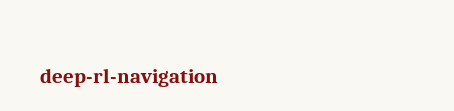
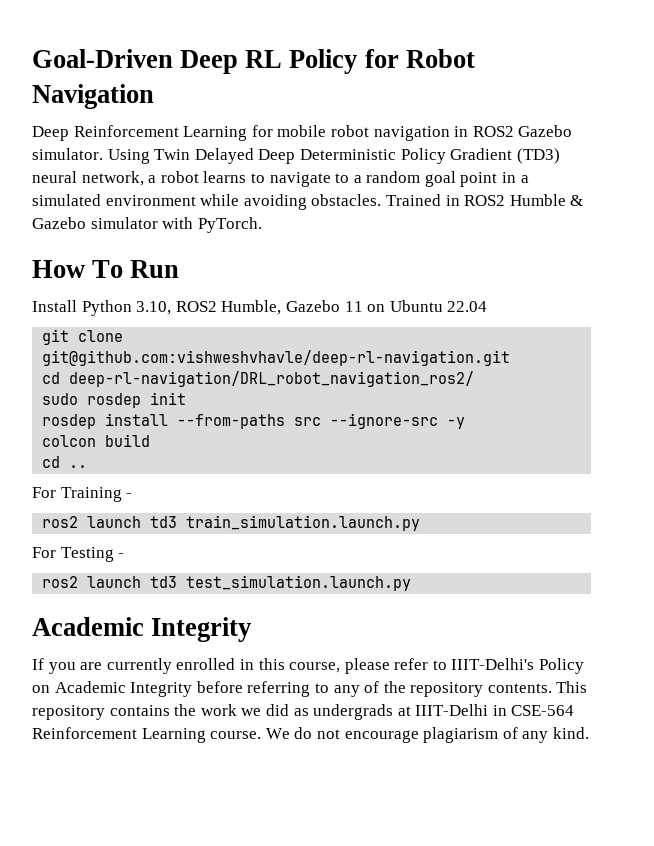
- deep-rl-navigation
+ Goal-Driven Deep RL Policy for Robot Navigation
+ Deep Reinforcement Learning for mobile robot navigation in ROS2 Gazebo simulator. Using Twin Delayed Deep Deterministic Policy Gradient (TD3) neural network, a robot learns to navigate to a random goal point in a simulated environment while avoiding obstacles. Trained in ROS2 Humble & Gazebo simulator with PyTorch.
+ How To Run
+ Install Python 3.10, ROS2 Humble, Gazebo 11 on Ubuntu 22.04
+ git clone git@github.com:vishweshvhavle/deep-rl-navigation.git
+ cd deep-rl-navigation/DRL_robot_navigation_ros2/
+ sudo rosdep init
+ rosdep install --from-paths src --ignore-src -y
+ colcon build
+ cd ..
+ For Training -
+ ros2 launch td3 train_simulation.launch.py
+ For Testing -
+ ros2 launch td3 test_simulation.launch.py
+ Academic Integrity
+ If you are currently enrolled in this course, please refer to IIIT-Delhi's Policy on Academic Integrity before referring to any of the repository contents. This repository contains the work we did as undergrads at IIIT-Delhi in CSE-564 Reinforcement Learning course. We do not encourage plagiarism of any kind.

